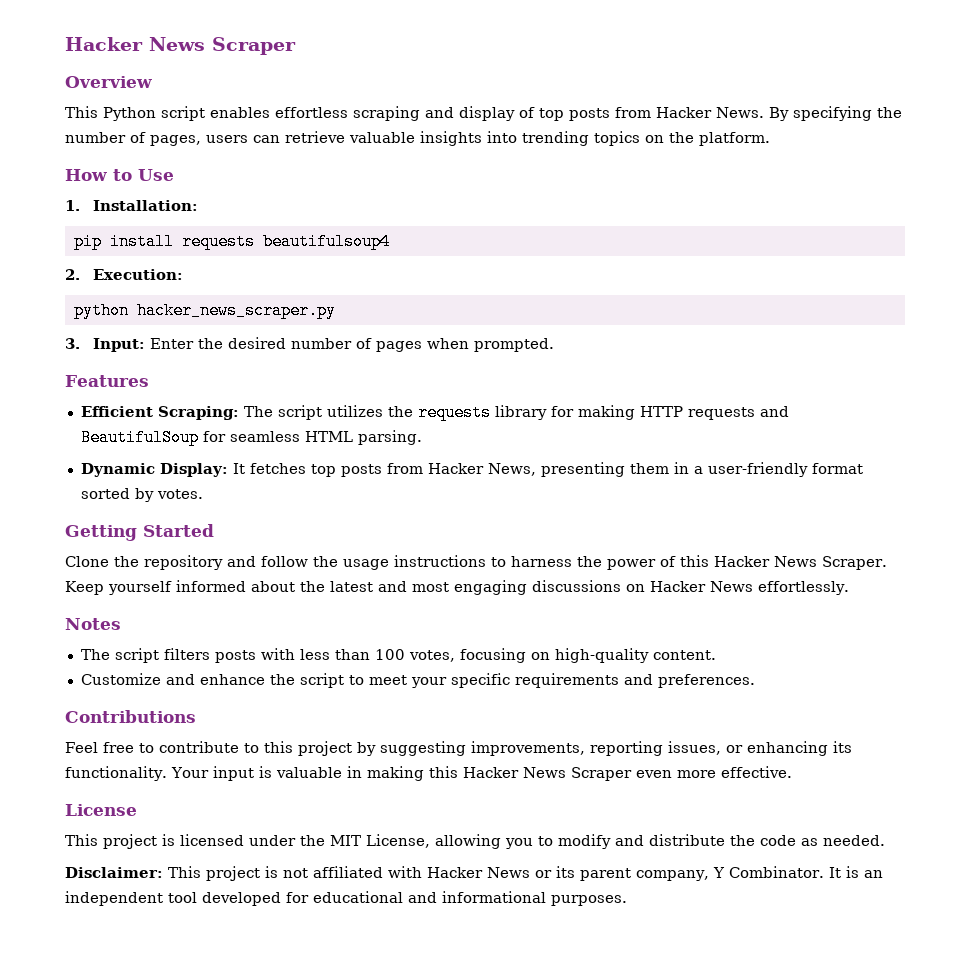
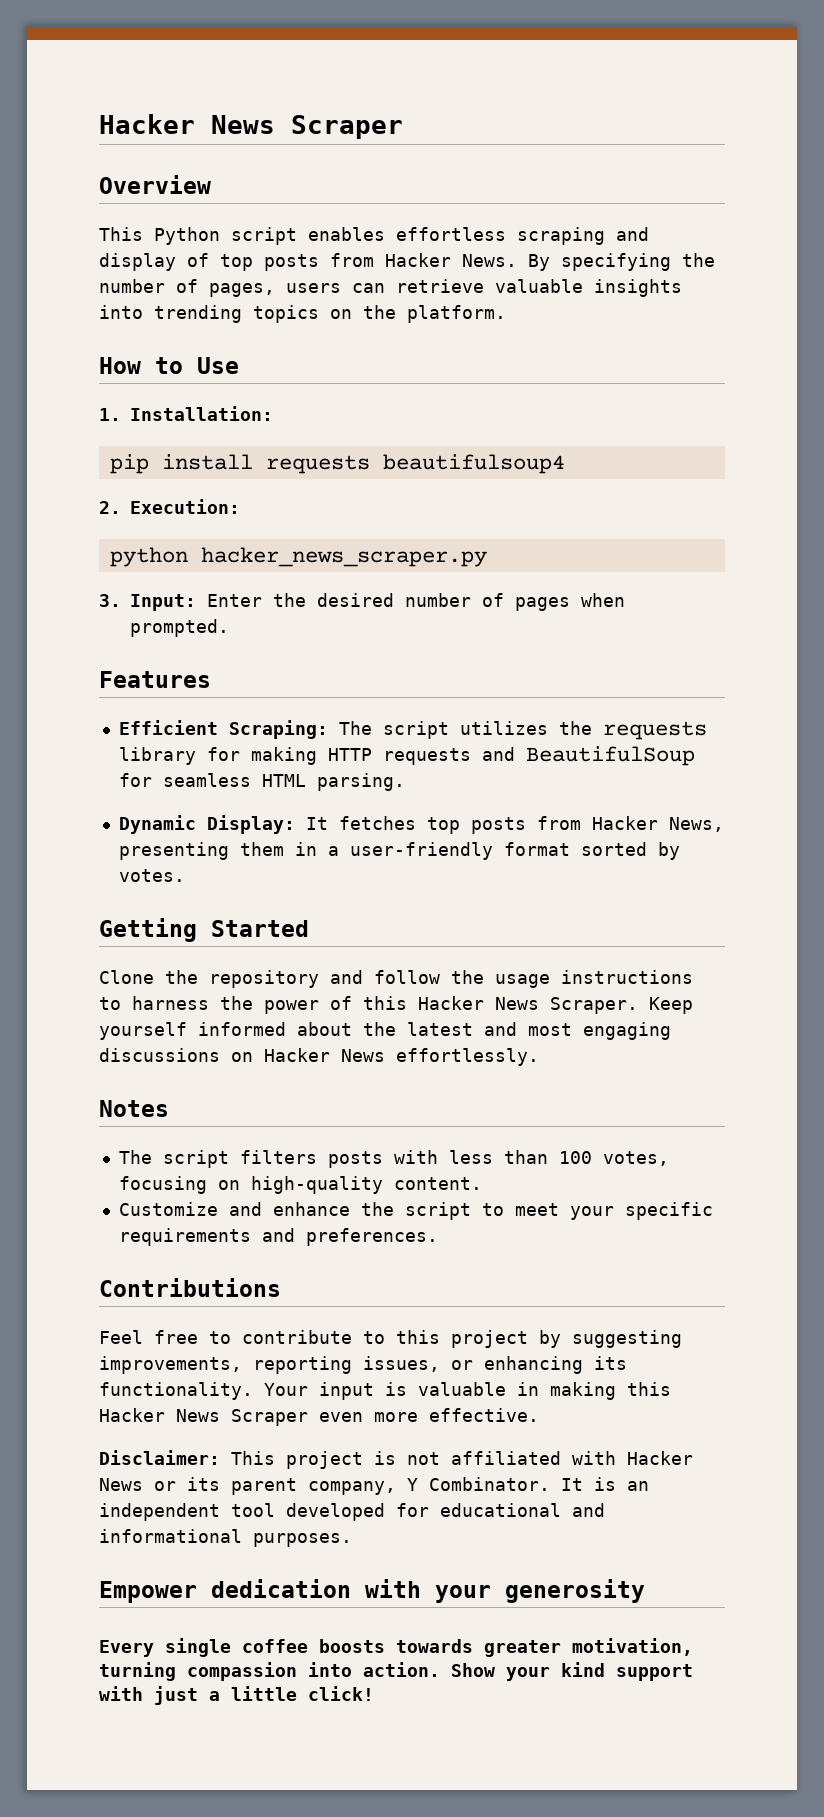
- License
- This project is licensed under the MIT License, allowing you to modify and distribute the code as needed.
+ Empower dedication with your generosity
+ Every single coffee boosts towards greater motivation, turning compassion into action. Show your kind support with just a little click!

